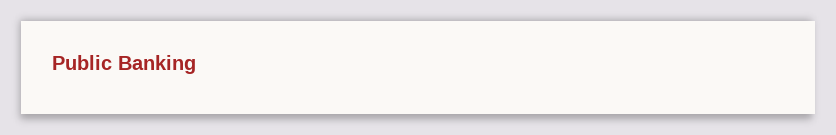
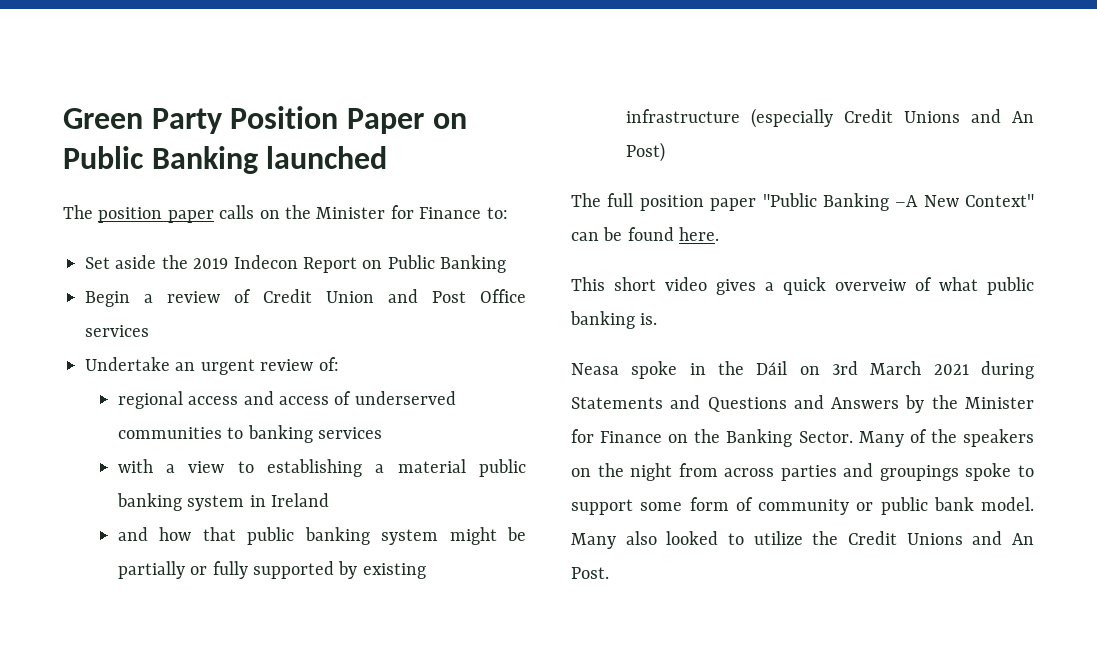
- Public Banking
+ Green Party Position Paper on Public Banking launched
+ The position paper calls on the Minister for Finance to:
+ Set aside the 2019 Indecon Report on Public Banking
+ Begin a review of Credit Union and Post Office services
+ Undertake an urgent review of:
+ regional access and access of underserved communities to banking services
+ with a view to establishing a material public banking system in Ireland
+ and how that public banking system might be partially or fully supported by existing infrastructure (especially Credit Unions and An Post)
+ The full position paper "Public Banking –A New Context" can be found here.
+ This short video gives a quick overveiw of what public banking is.
+ Neasa spoke in the Dáil on 3rd March 2021 during Statements and Questions and Answers by the Minister for Finance on the Banking Sector. Many of the speakers on the night from across parties and groupings spoke to support some form of community or public bank model. Many also looked to utilize the Credit Unions and An Post.

